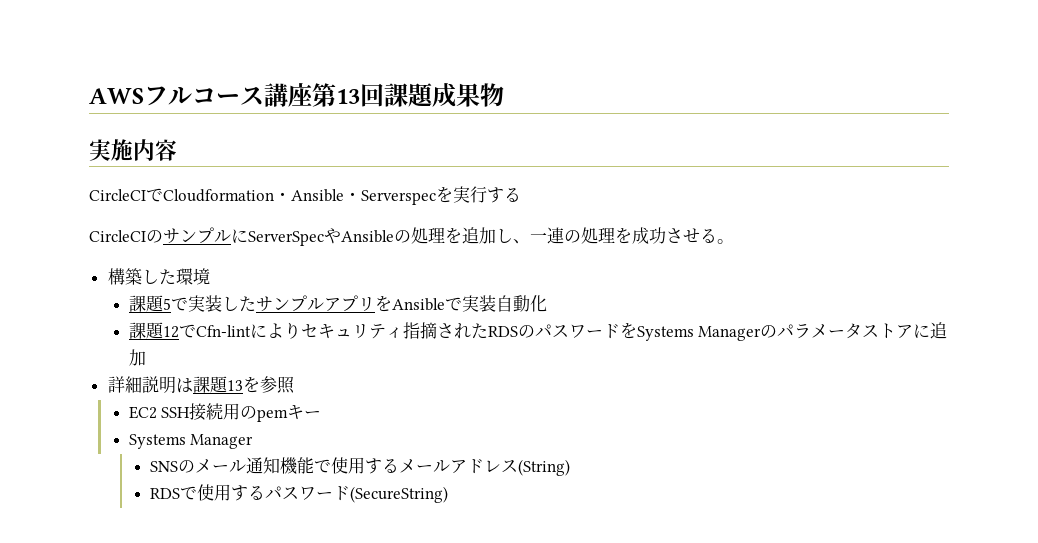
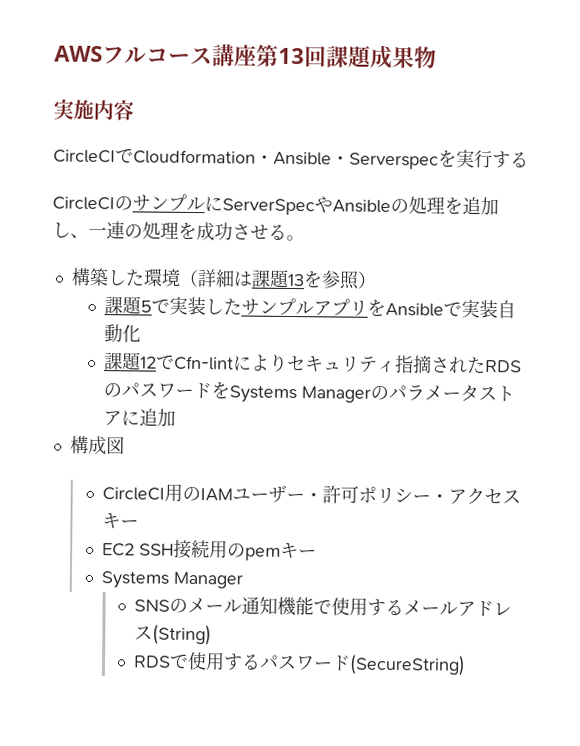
- 構築した環境
+ 構築した環境（詳細は課題13を参照）
- 詳細説明は課題13を参照
+ 構成図
+ CircleCI用のIAMユーザー・許可ポリシー・アクセスキー

